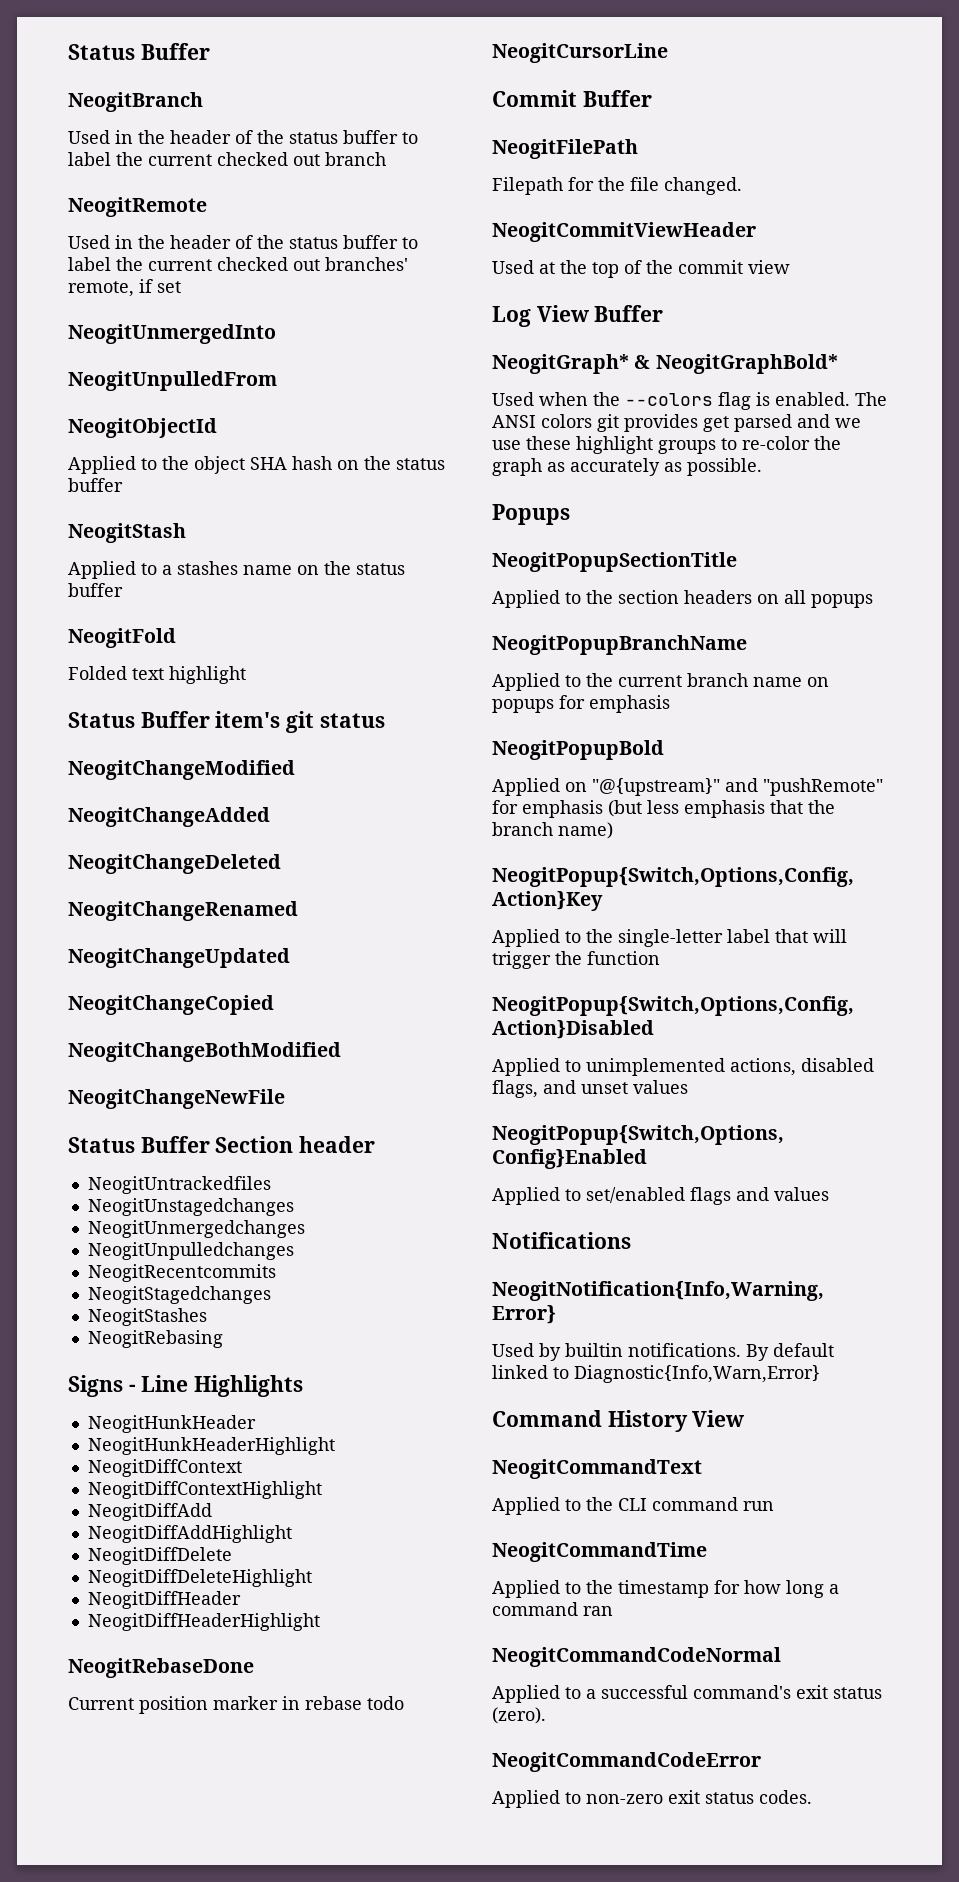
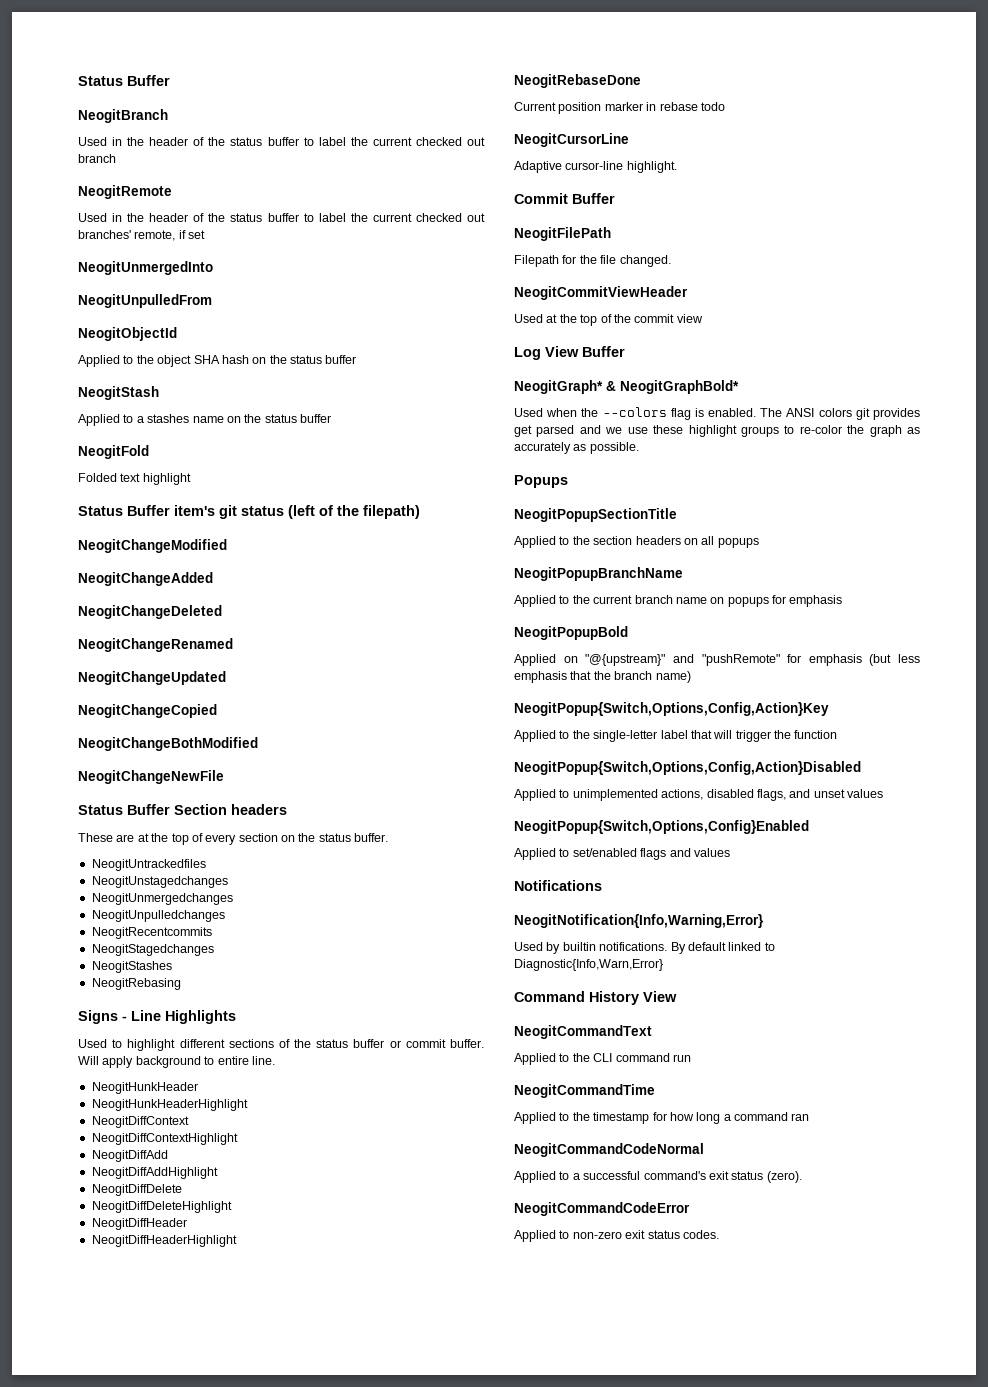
- Status Buffer item's git status
+ Status Buffer item's git status (left of the filepath)
- Status Buffer Section header
+ Status Buffer Section headers
+ These are at the top of every section on the status buffer.
+ Used to highlight different sections of the status buffer or commit buffer. Will apply background to entire line.
+ Adaptive cursor-line highlight.

